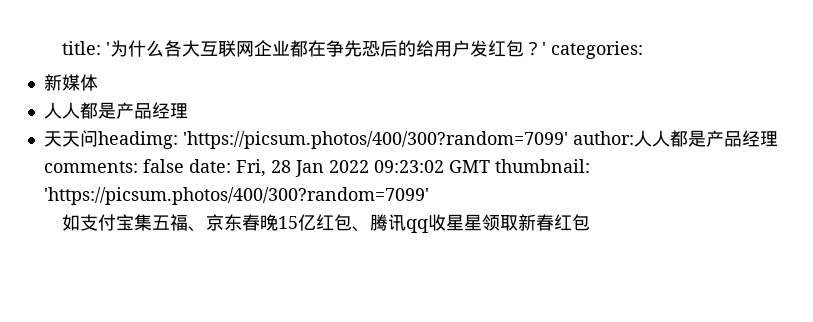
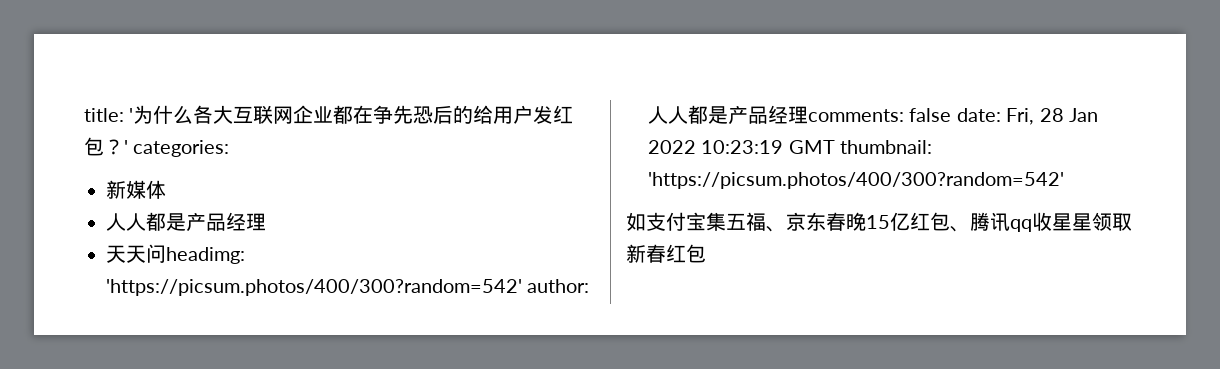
- 天天问headimg: 'https://picsum.photos/400/300?random=7099' author:人人都是产品经理comments: false date: Fri, 28 Jan 2022 09:23:02 GMT thumbnail: 'https://picsum.photos/400/300?random=7099'
+ 天天问headimg: 'https://picsum.photos/400/300?random=542' author:人人都是产品经理comments: false date: Fri, 28 Jan 2022 10:23:19 GMT thumbnail: 'https://picsum.photos/400/300?random=542'

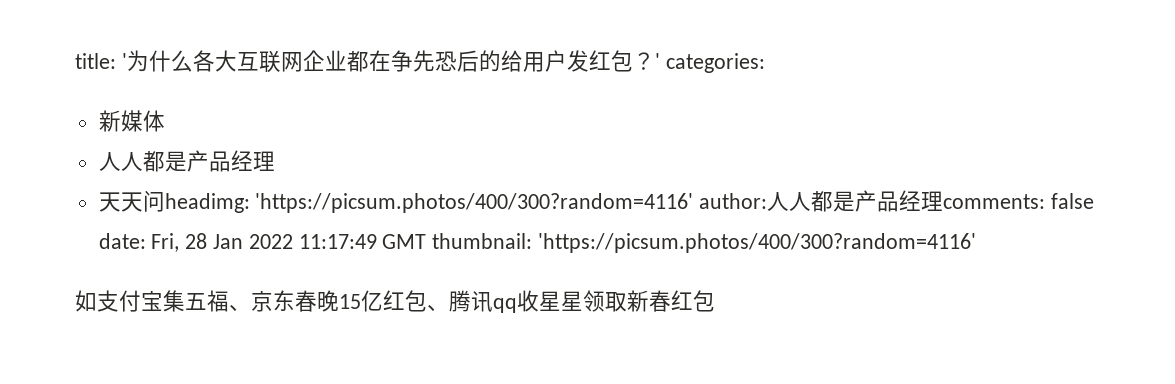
- 天天问headimg: 'https://picsum.photos/400/300?random=542' author:人人都是产品经理comments: false date: Fri, 28 Jan 2022 10:23:19 GMT thumbnail: 'https://picsum.photos/400/300?random=542'
+ 天天问headimg: 'https://picsum.photos/400/300?random=4116' author:人人都是产品经理comments: false date: Fri, 28 Jan 2022 11:17:49 GMT thumbnail: 'https://picsum.photos/400/300?random=4116'

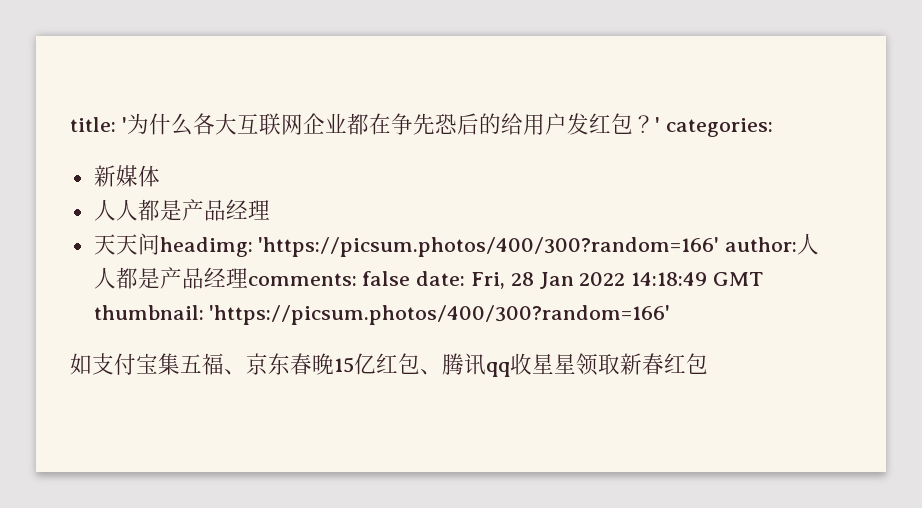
- 天天问headimg: 'https://picsum.photos/400/300?random=4116' author:人人都是产品经理comments: false date: Fri, 28 Jan 2022 11:17:49 GMT thumbnail: 'https://picsum.photos/400/300?random=4116'
+ 天天问headimg: 'https://picsum.photos/400/300?random=166' author:人人都是产品经理comments: false date: Fri, 28 Jan 2022 14:18:49 GMT thumbnail: 'https://picsum.photos/400/300?random=166'

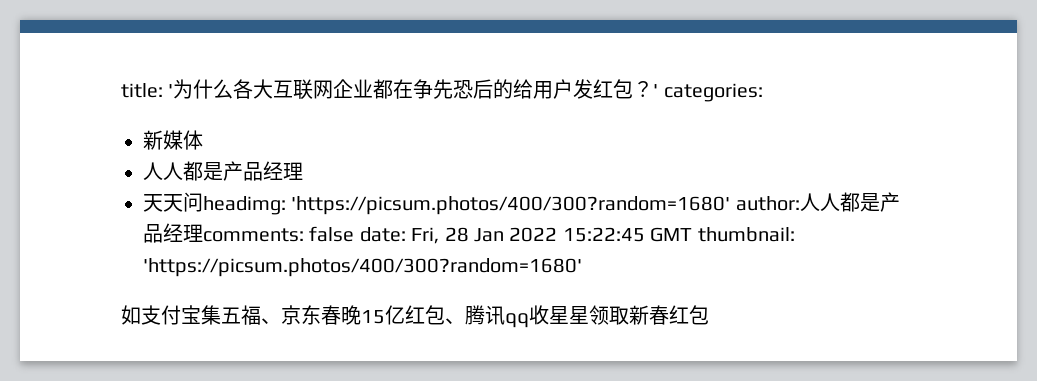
- 天天问headimg: 'https://picsum.photos/400/300?random=166' author:人人都是产品经理comments: false date: Fri, 28 Jan 2022 14:18:49 GMT thumbnail: 'https://picsum.photos/400/300?random=166'
+ 天天问headimg: 'https://picsum.photos/400/300?random=1680' author:人人都是产品经理comments: false date: Fri, 28 Jan 2022 15:22:45 GMT thumbnail: 'https://picsum.photos/400/300?random=1680'

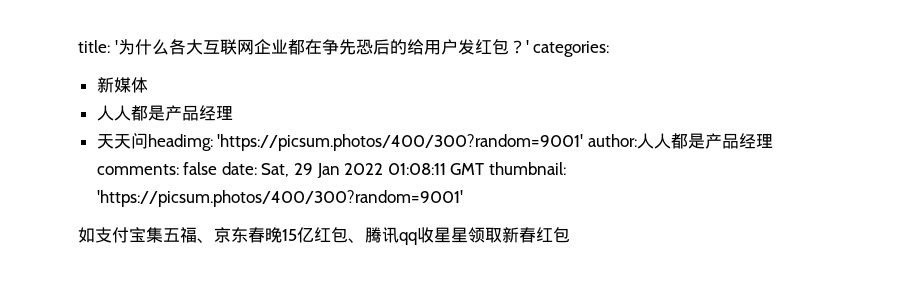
- 天天问headimg: 'https://picsum.photos/400/300?random=1680' author:人人都是产品经理comments: false date: Fri, 28 Jan 2022 15:22:45 GMT thumbnail: 'https://picsum.photos/400/300?random=1680'
+ 天天问headimg: 'https://picsum.photos/400/300?random=9001' author:人人都是产品经理comments: false date: Sat, 29 Jan 2022 01:08:11 GMT thumbnail: 'https://picsum.photos/400/300?random=9001'

